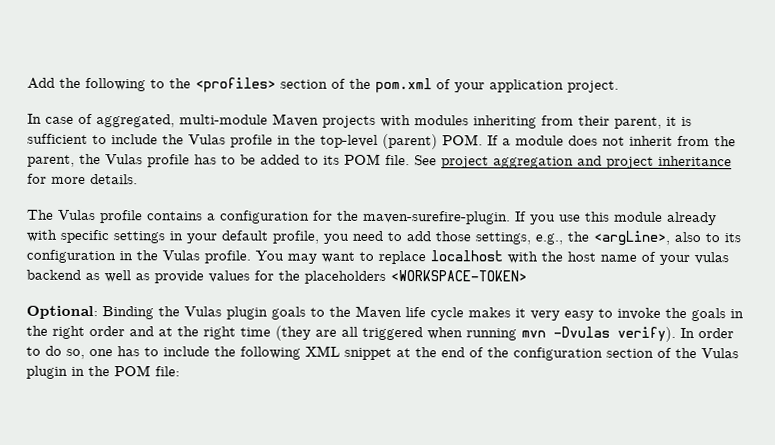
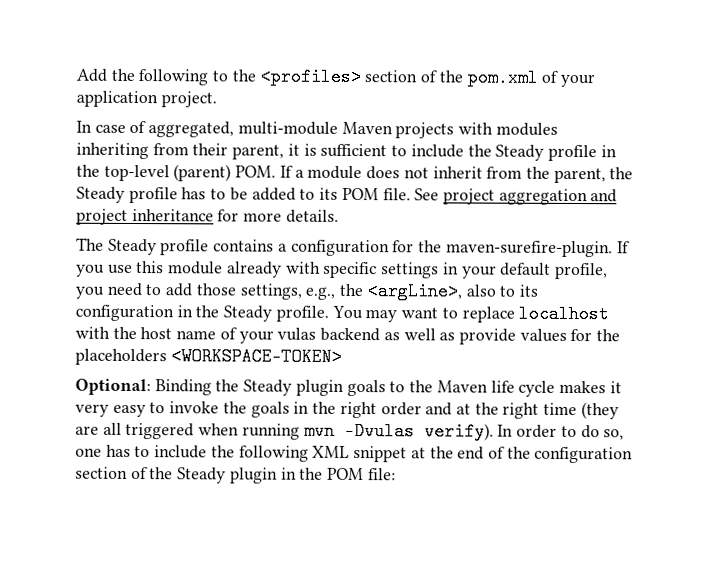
- In case of aggregated, multi-module Maven projects with modules inheriting from their parent, it is sufficient to include the Vulas profile in the top-level (parent) POM. If a module does not inherit from the parent, the Vulas profile has to be added to its POM file.
+ In case of aggregated, multi-module Maven projects with modules inheriting from their parent, it is sufficient to include the Steady profile in the top-level (parent) POM. If a module does not inherit from the parent, the Steady profile has to be added to its POM file.
- The Vulas profile contains a configuration for the maven-surefire-plugin.
+ The Steady profile contains a configuration for the maven-surefire-plugin.
- If you use this module already with specific settings in your default profile, you need to add those settings, e.g., the <argLine>, also to its configuration in the Vulas profile.
+ If you use this module already with specific settings in your default profile, you need to add those settings, e.g., the <argLine>, also to its configuration in the Steady profile.
- Optional: Binding the Vulas plugin goals to the Maven life cycle makes it very easy to invoke the goals in the right order and at the right time (they are all triggered when running mvn -Dvulas verify).
+ Optional: Binding the Steady plugin goals to the Maven life cycle makes it very easy to invoke the goals in the right order and at the right time (they are all triggered when running mvn -Dvulas verify).
- In order to do so, one has to include the following XML snippet at the end of the configuration section of the Vulas plugin in the POM file:
+ In order to do so, one has to include the following XML snippet at the end of the configuration section of the Steady plugin in the POM file:

